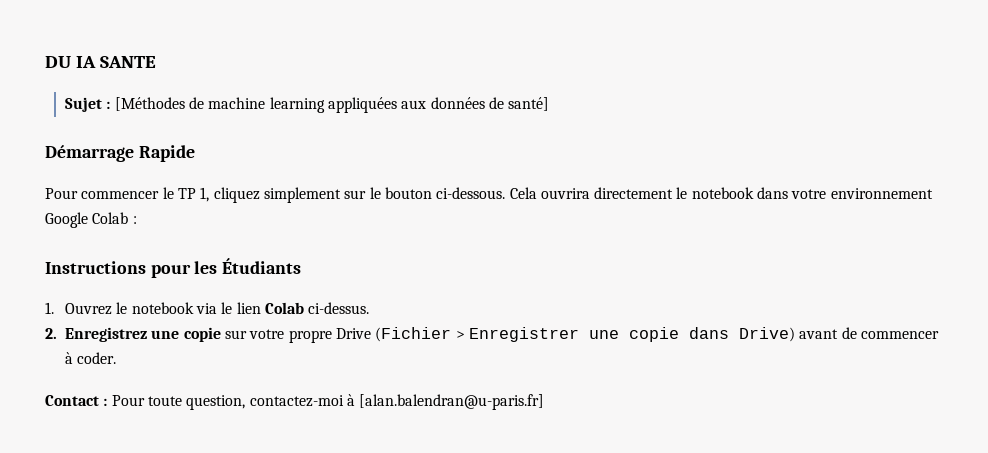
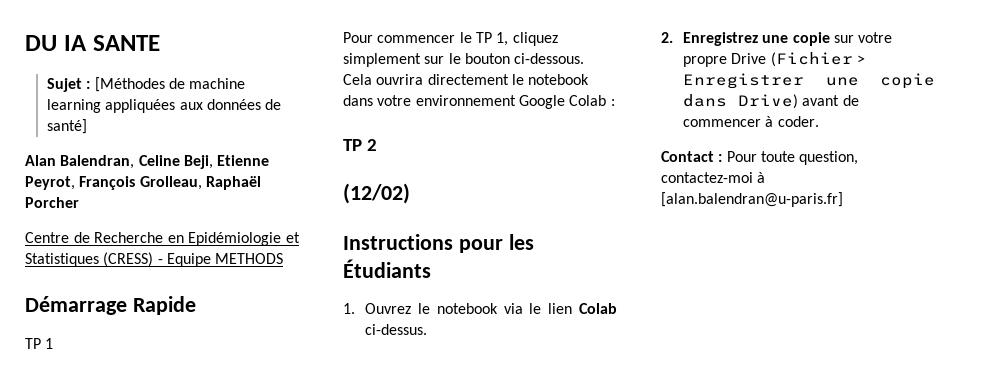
+ Alan Balendran, Celine Beji, Etienne Peyrot, François Grolleau, Raphaël Porcher
+ Centre de Recherche en Epidémiologie et Statistiques (CRESS) - Equipe METHODS
+ TP 1
+ TP 2
+ (12/02)

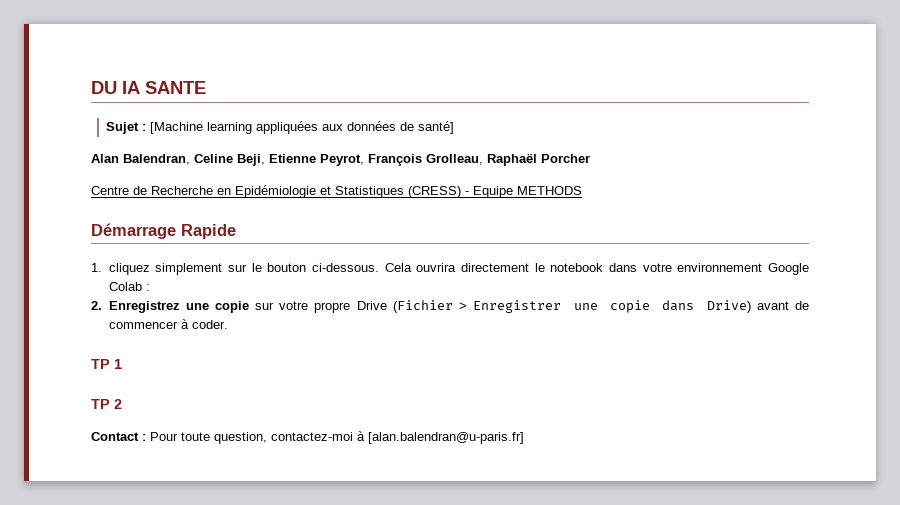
- Sujet : [Méthodes de machine learning appliquées aux données de santé]
+ Sujet : [Machine learning appliquées aux données de santé]
- TP 1
- Pour commencer le TP 1, cliquez simplement sur le bouton ci-dessous.
+ 1. cliquez simplement sur le bouton ci-dessous.
- TP 2
- (12/02)
- Instructions pour les Étudiants
- 1. Ouvrez le notebook via le lien Colab ci-dessus.
+ TP 1
+ TP 2

